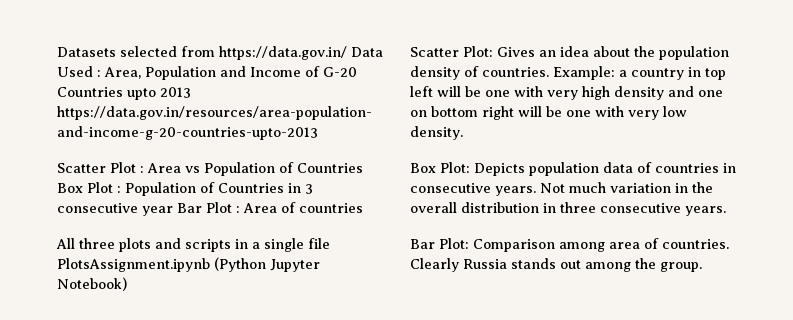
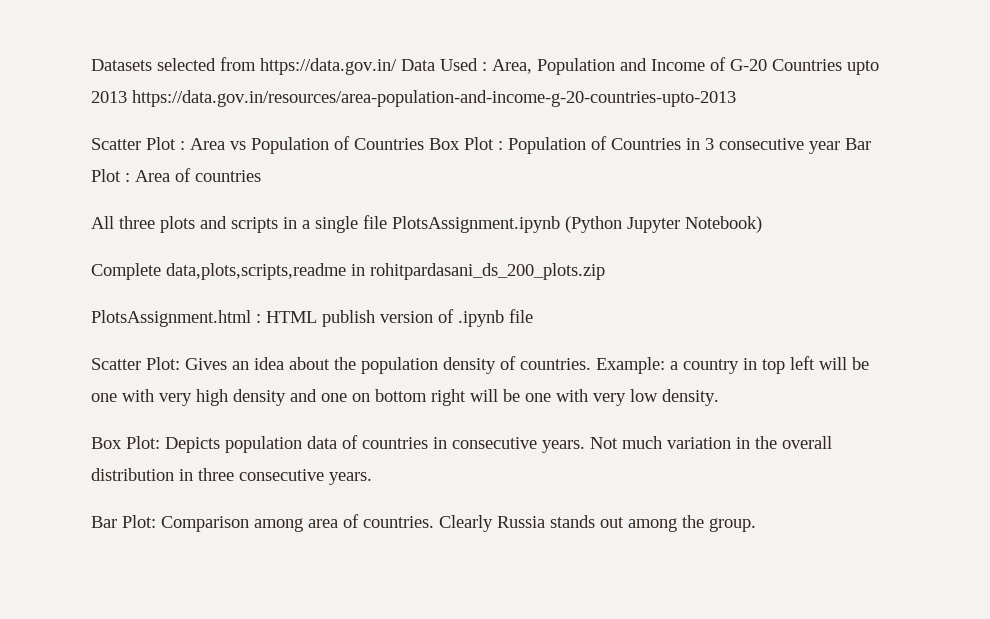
+ Complete data,plots,scripts,readme in rohitpardasani_ds_200_plots.zip
+ PlotsAssignment.html : HTML publish version of .ipynb file

